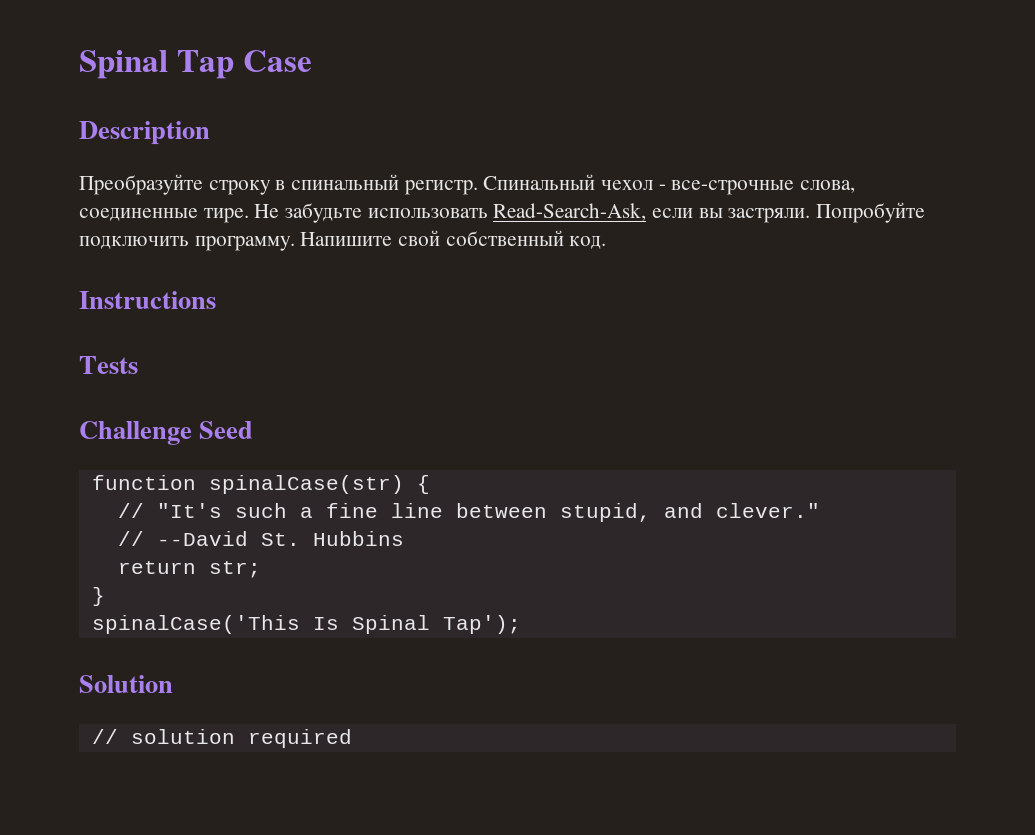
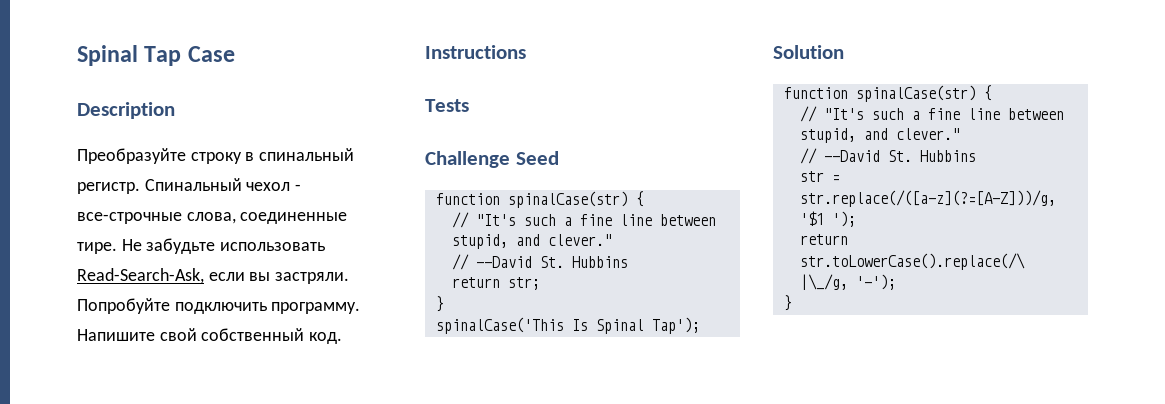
  Solution
- // solution required
+ function spinalCase(str) {
+ // "It's such a fine line between stupid, and clever."
+ // --David St. Hubbins
+ str = str.replace(/([a-z](?=[A-Z]))/g, '$1 ');
+ return str.toLowerCase().replace(/\ |\_/g, '-');
+ }

